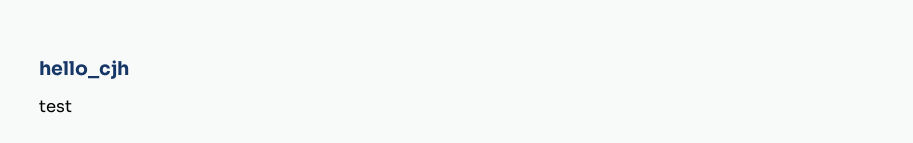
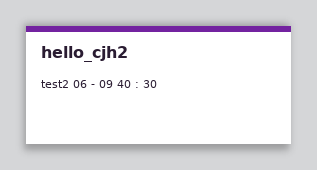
- hello_cjh
- test
+ hello_cjh2
+ test2 06 - 09 40 : 30

